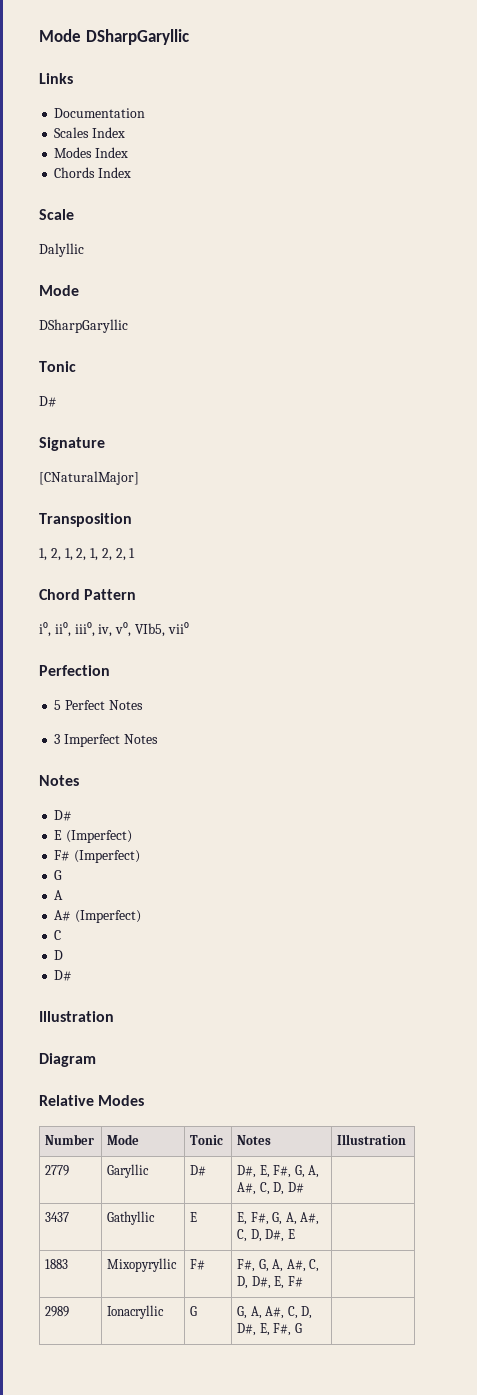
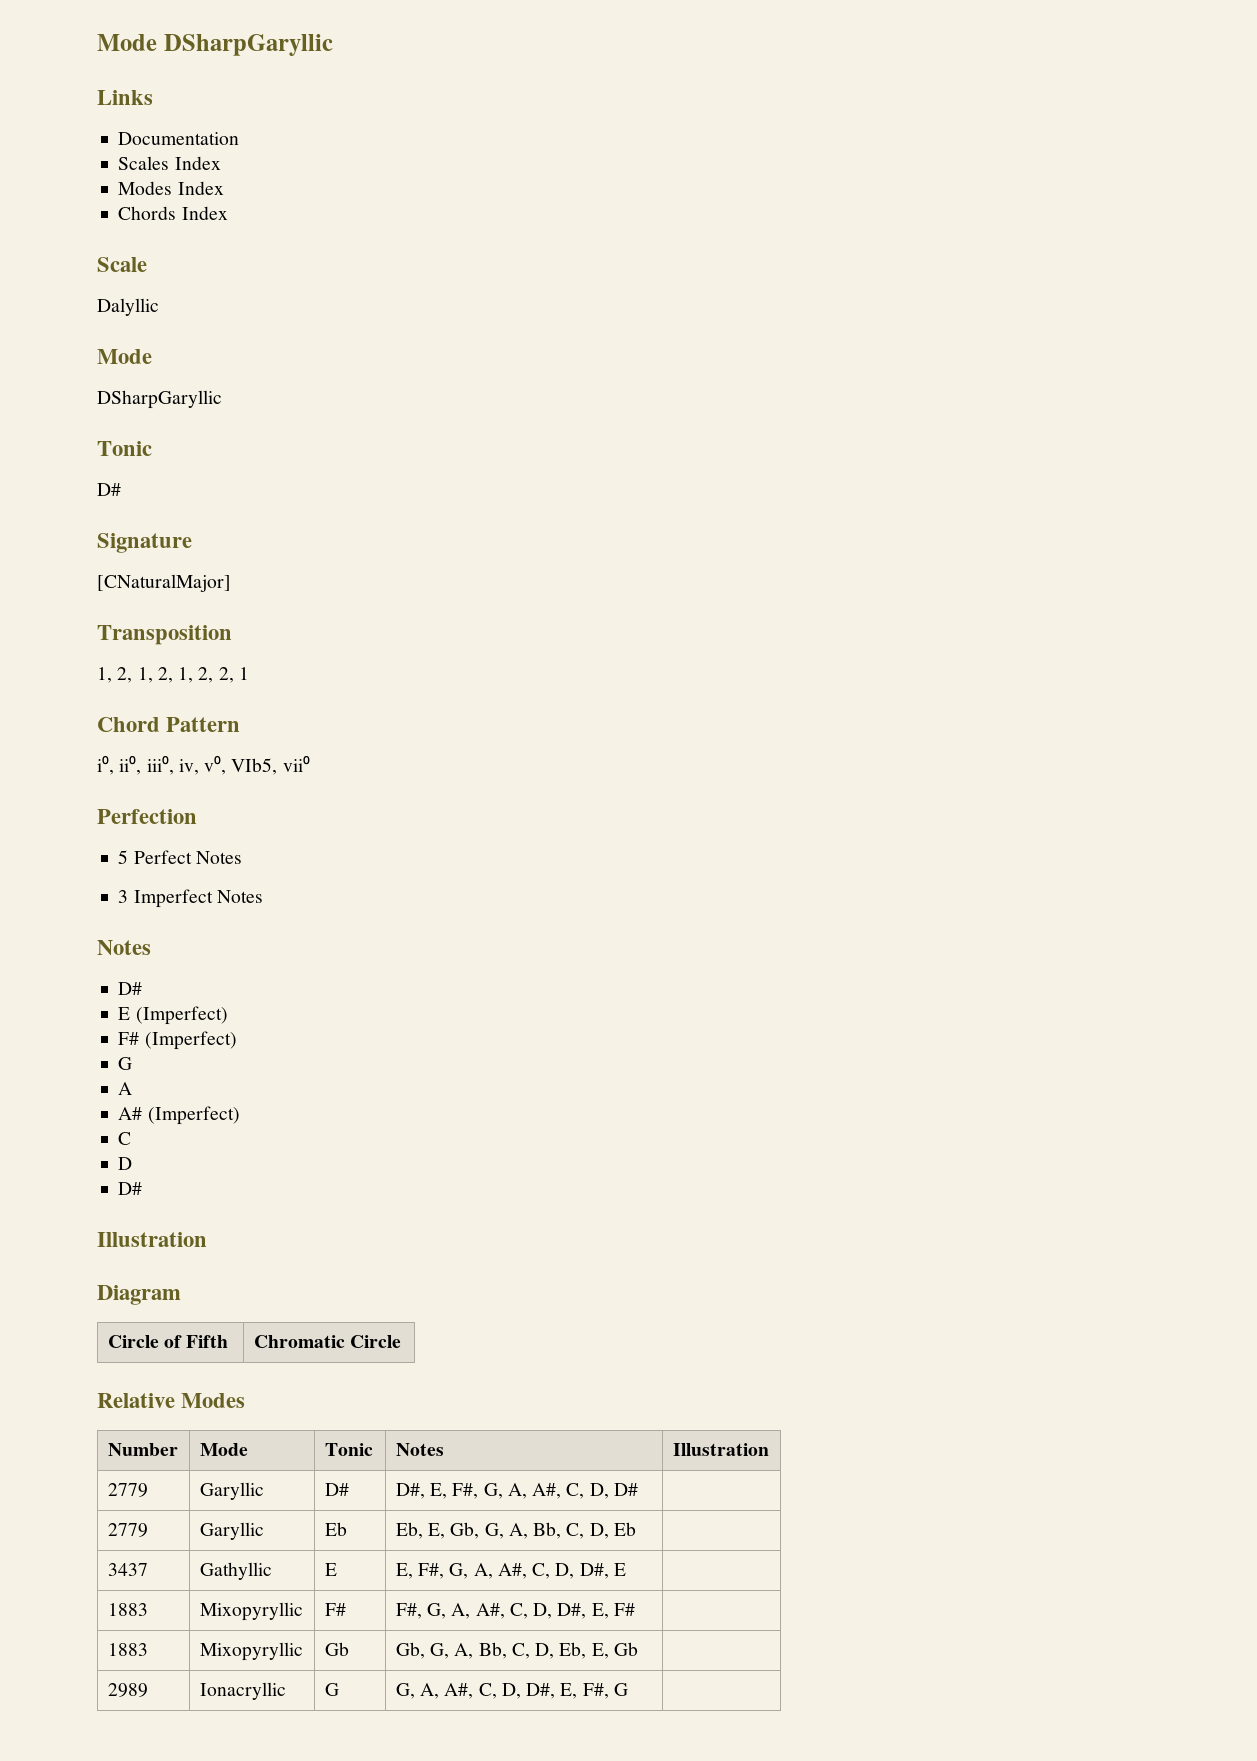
+ Circle of Fifth | Chromatic Circle
+ 2779 | Garyllic | Eb | Eb, E, Gb, G, A, Bb, C, D, Eb |
+ 1883 | Mixopyryllic | Gb | Gb, G, A, Bb, C, D, Eb, E, Gb |

